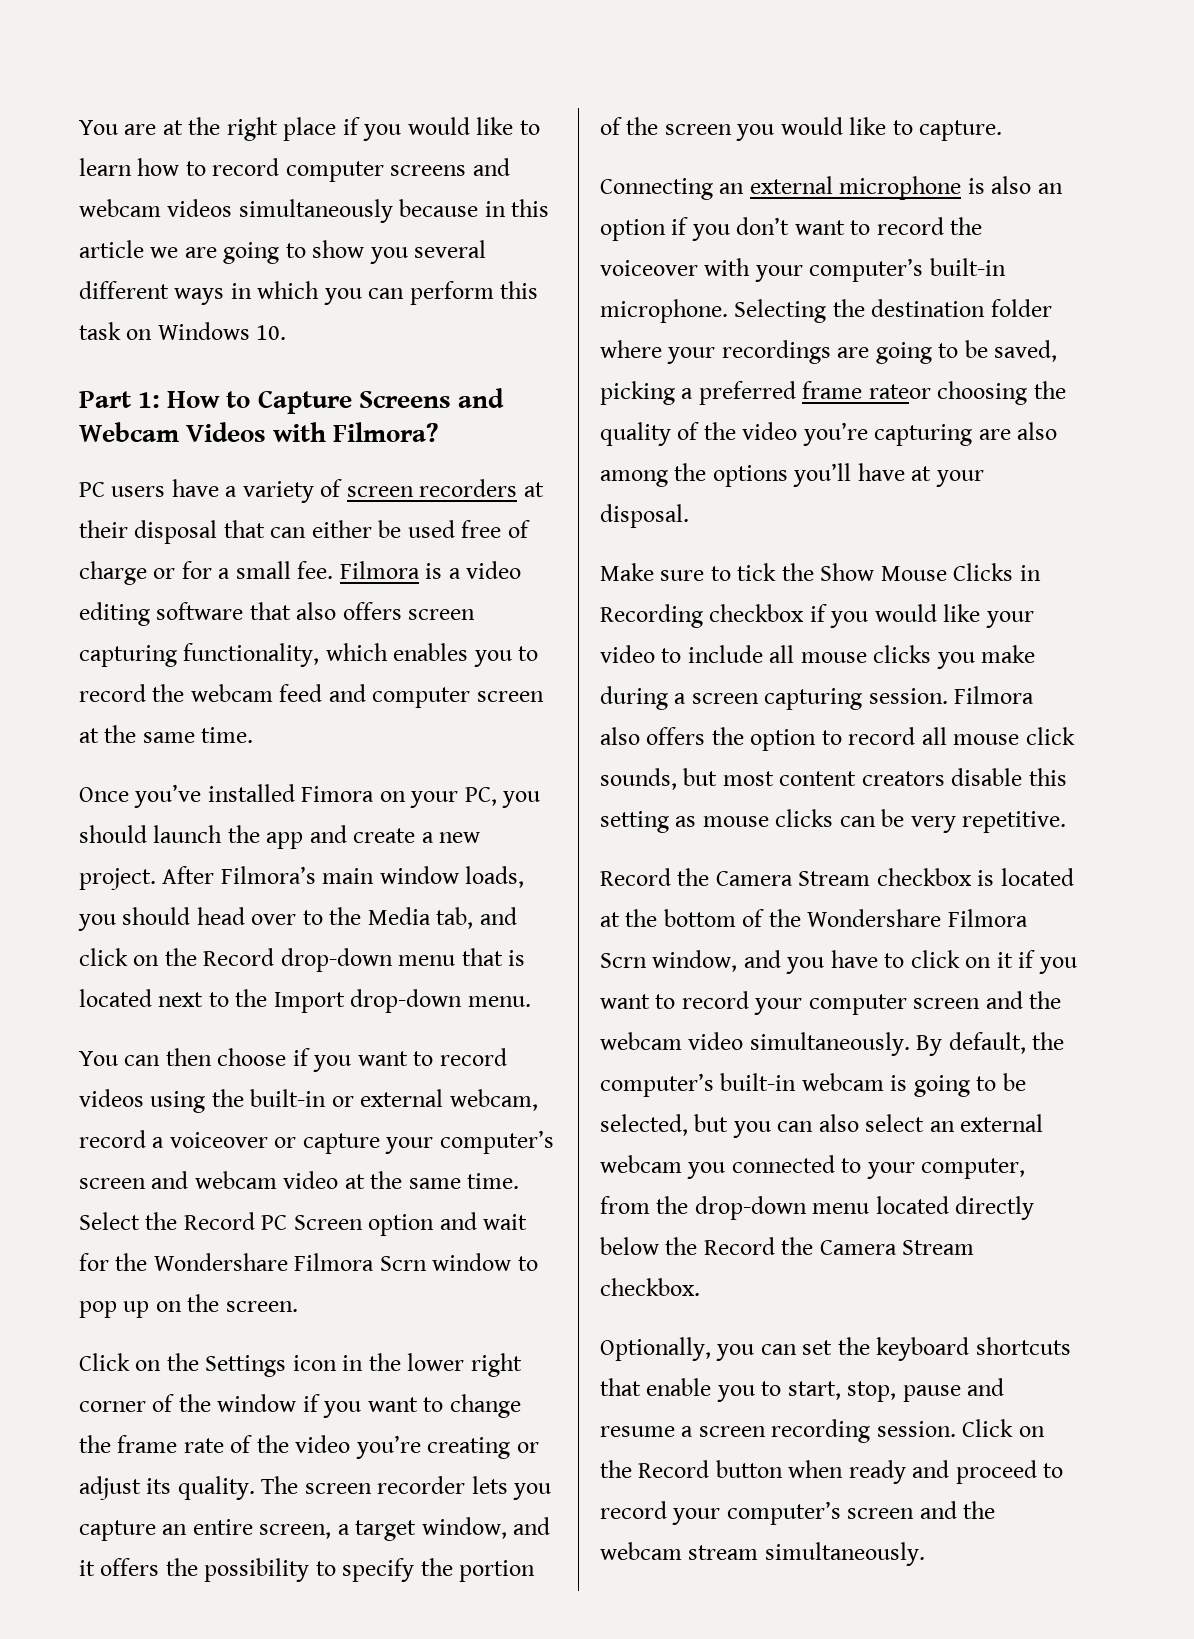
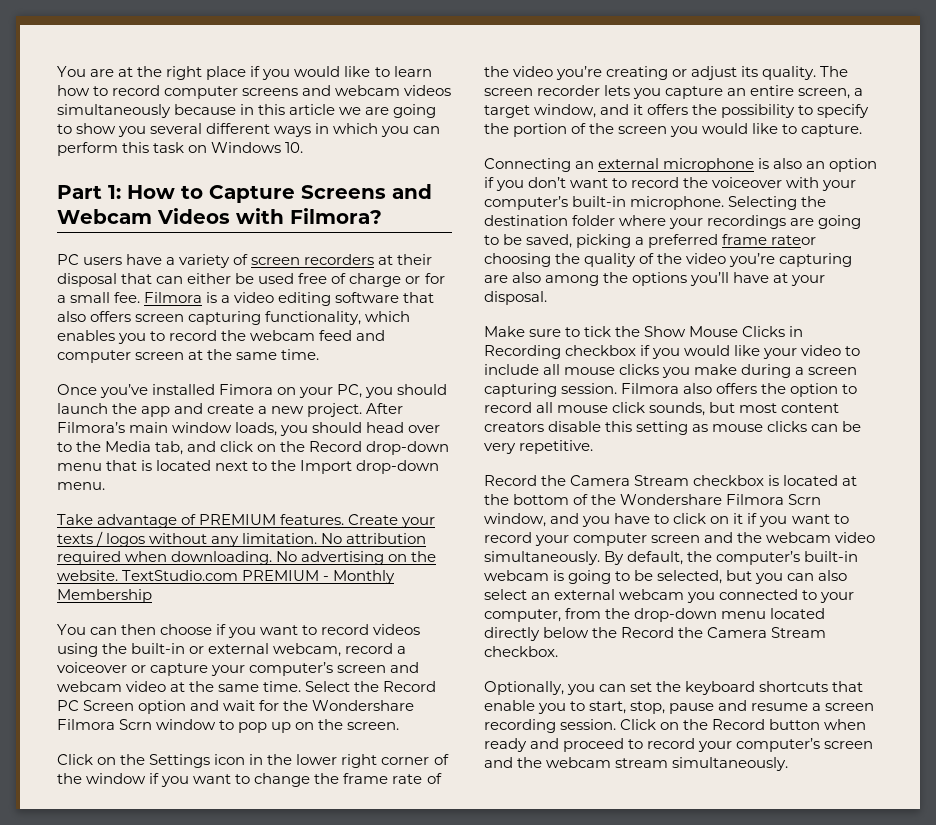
+ Take advantage of PREMIUM features. Create your texts / logos without any limitation. No attribution required when downloading. No advertising on the website. TextStudio.com PREMIUM - Monthly Membership

